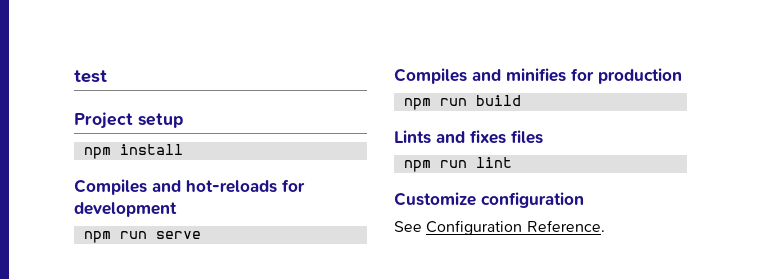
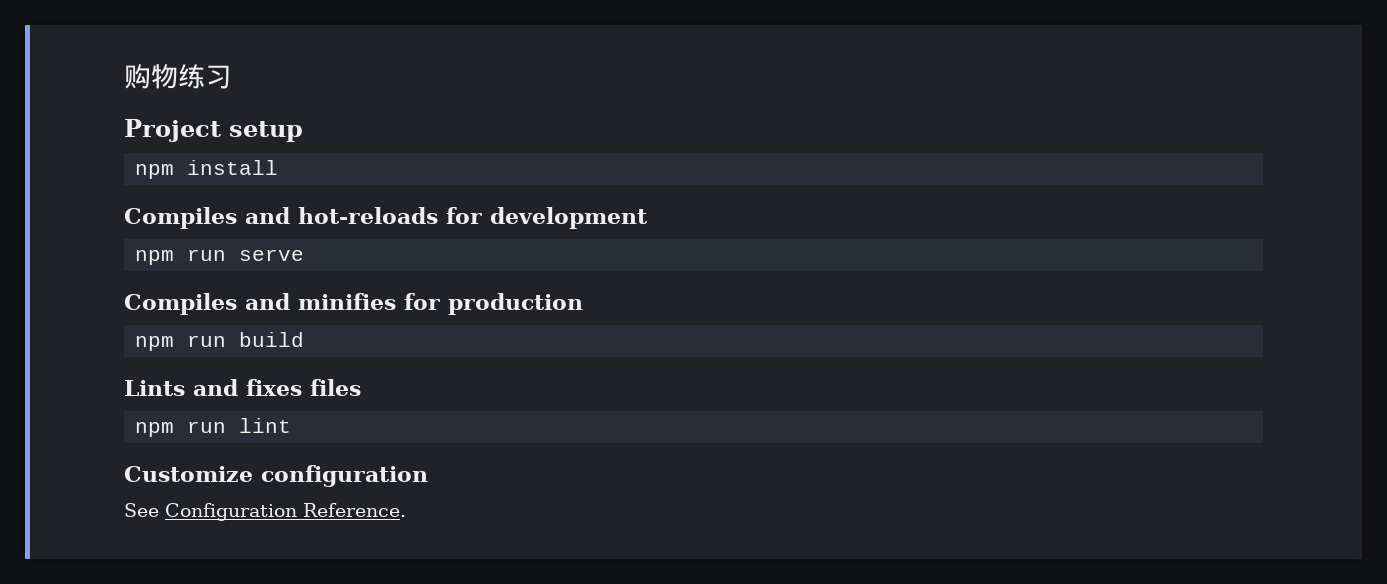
- test
+ 购物练习

